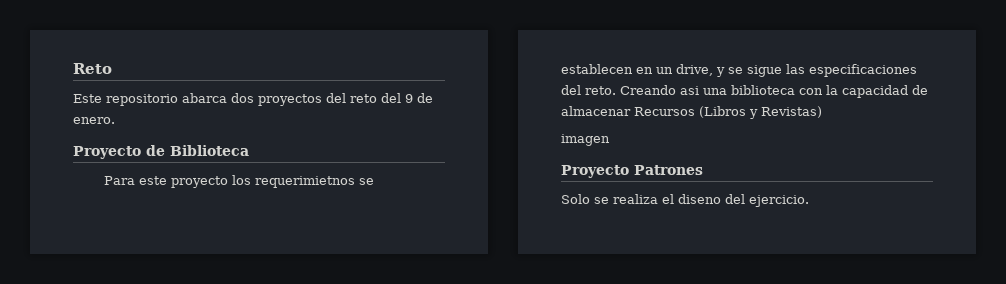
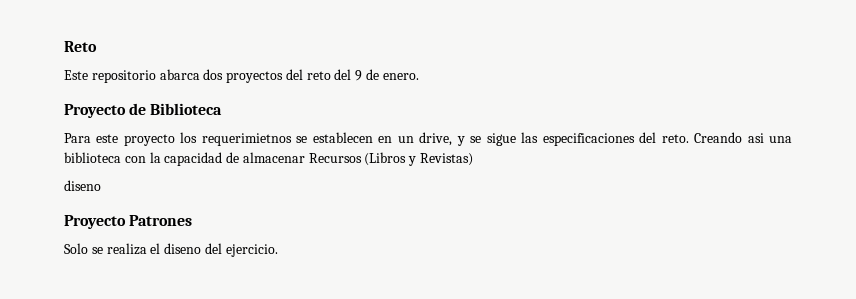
  Creando asi una biblioteca con la capacidad de almacenar Recursos (Libros y Revistas)
- imagen
+ diseno

